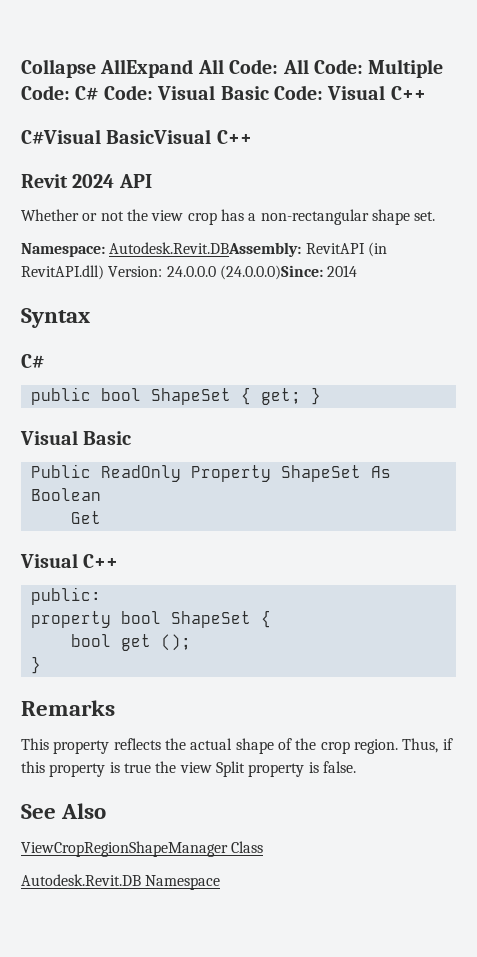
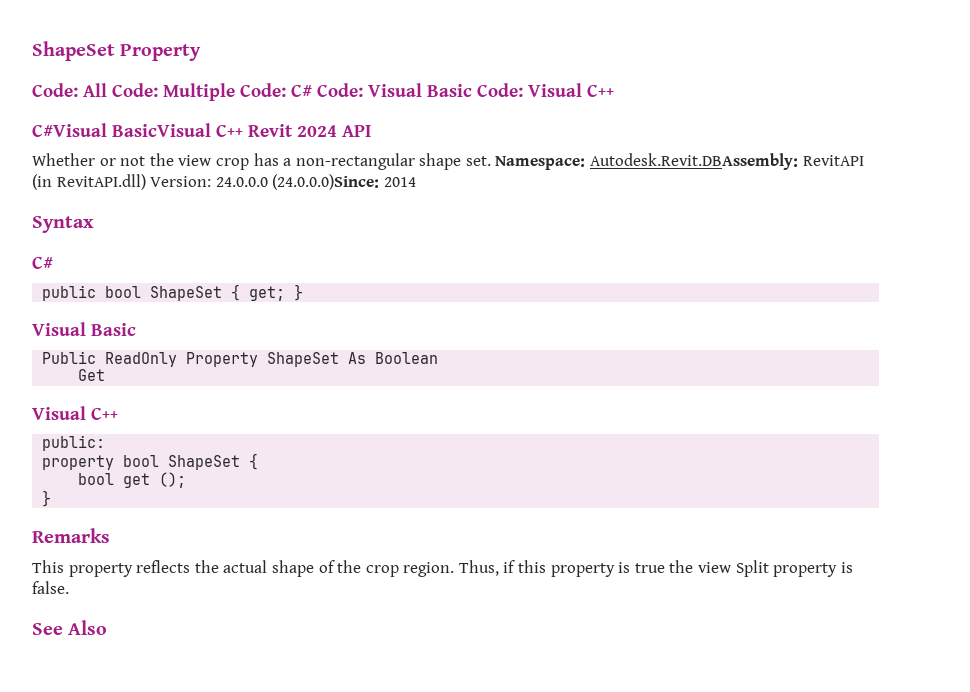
- Collapse AllExpand All Code: All Code: Multiple Code: C# Code: Visual Basic Code: Visual C++
+ ShapeSet Property
+ Code: All Code: Multiple Code: C# Code: Visual Basic Code: Visual C++
- C#Visual BasicVisual C++
- Revit 2024 API
+ C#Visual BasicVisual C++ Revit 2024 API
- Whether or not the view crop has a non-rectangular shape set.
- Namespace: Autodesk.Revit.DBAssembly: RevitAPI (in RevitAPI.dll) Version: 24.0.0.0 (24.0.0.0)Since: 2014
+ Whether or not the view crop has a non-rectangular shape set. Namespace: Autodesk.Revit.DBAssembly: RevitAPI (in RevitAPI.dll) Version: 24.0.0.0 (24.0.0.0)Since: 2014
- ViewCropRegionShapeManager Class
- Autodesk.Revit.DB Namespace

